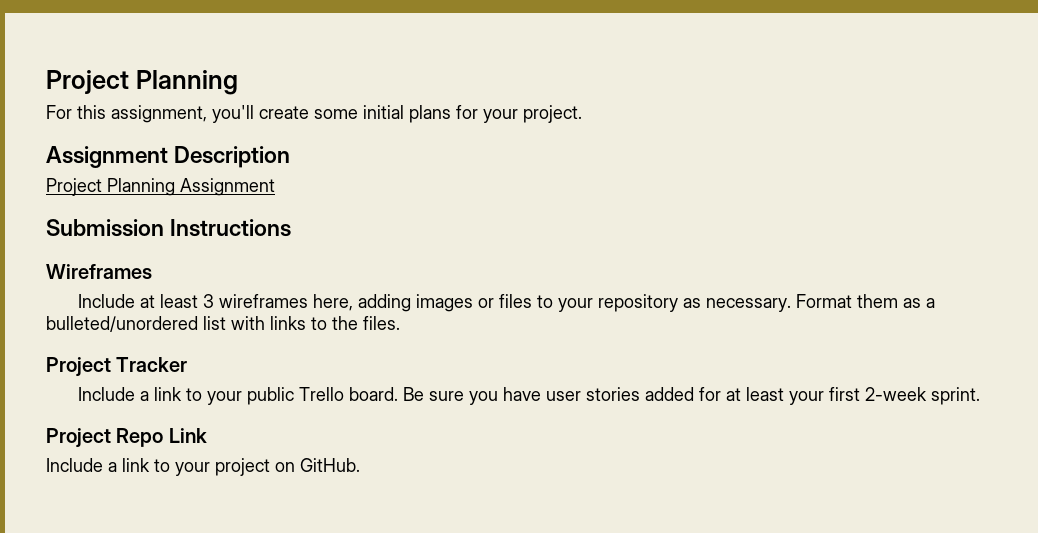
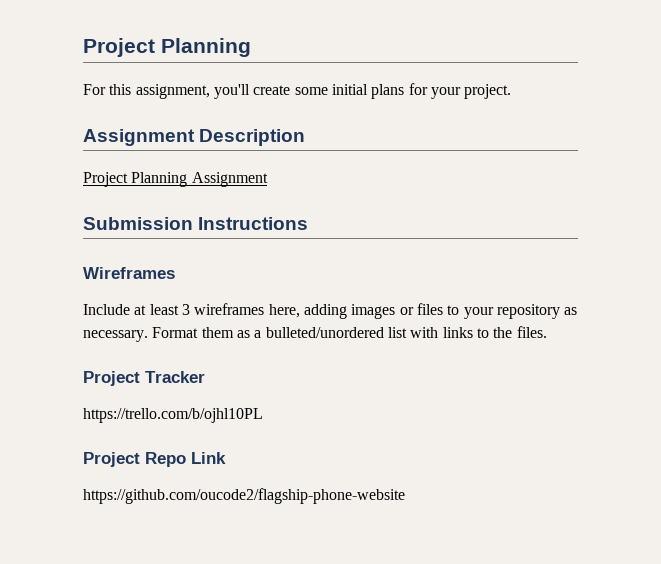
- Include a link to your public Trello board. Be sure you have user stories added for at least your first 2-week sprint.
+ https://trello.com/b/ojhl10PL
  Project Repo Link
- Include a link to your project on GitHub.
+ https://github.com/oucode2/flagship-phone-website

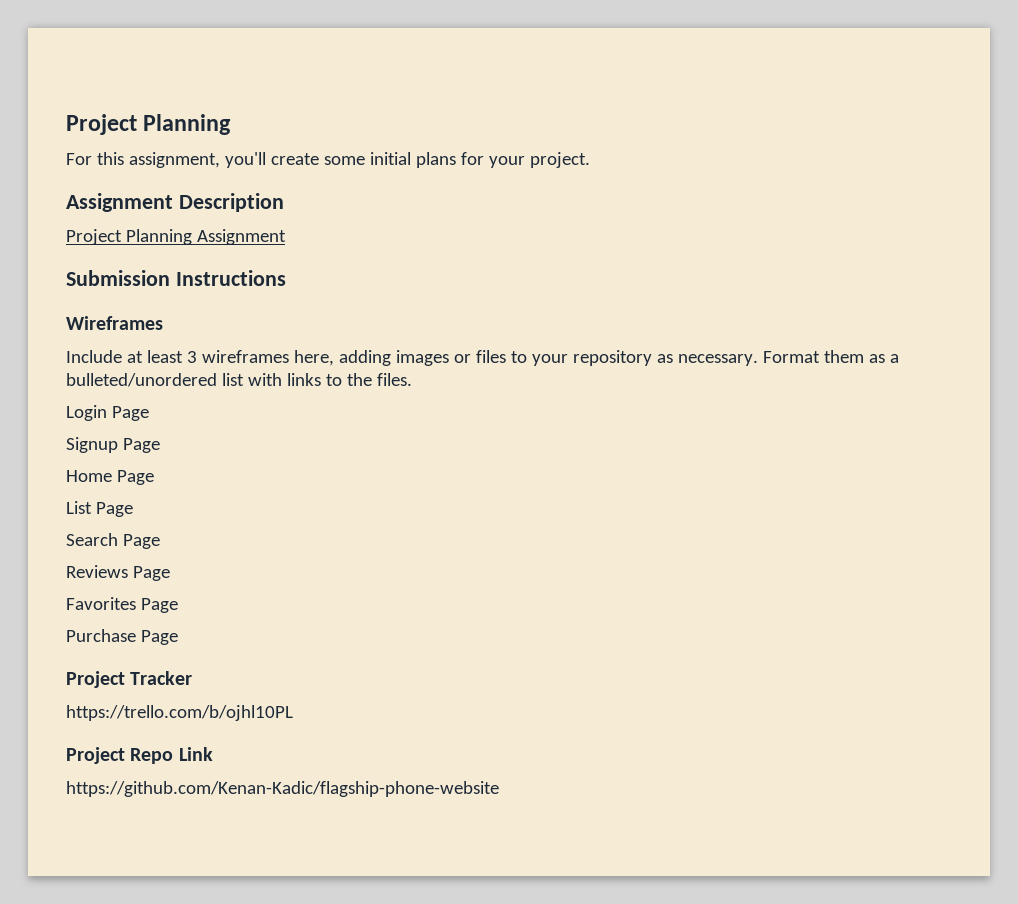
+ Login Page
+ Signup Page
+ Home Page
+ List Page
+ Search Page
+ Reviews Page
+ Favorites Page
+ Purchase Page
- https://github.com/oucode2/flagship-phone-website
+ https://github.com/Kenan-Kadic/flagship-phone-website

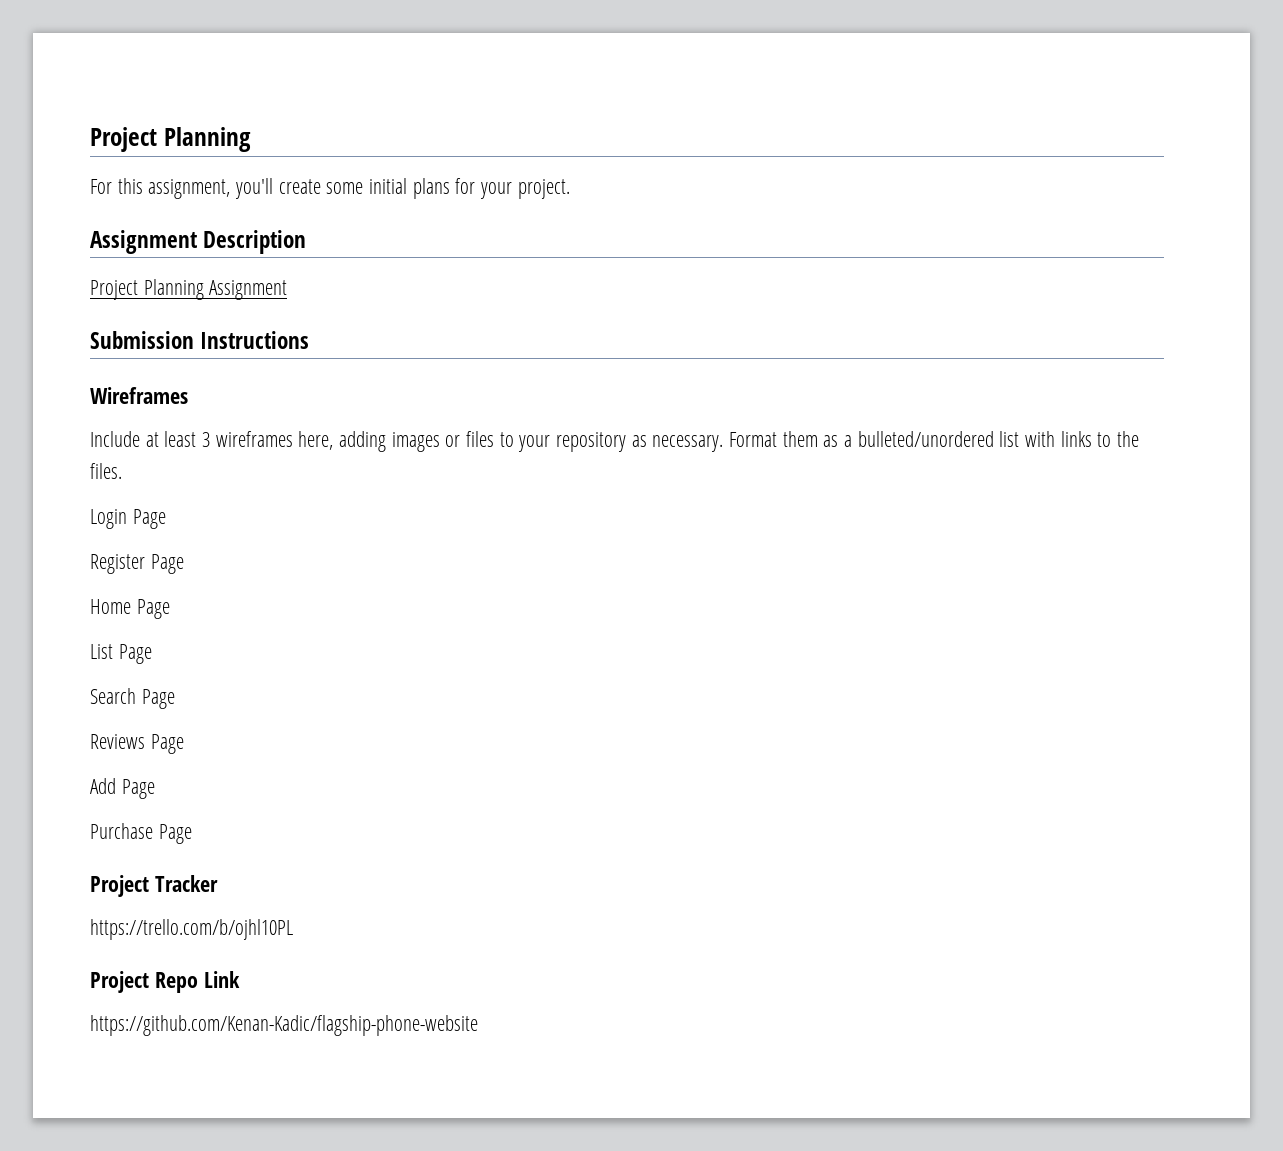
- Signup Page
+ Register Page
- Favorites Page
+ Add Page

